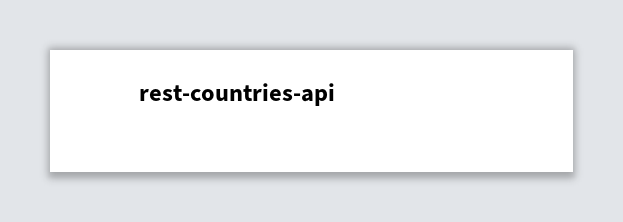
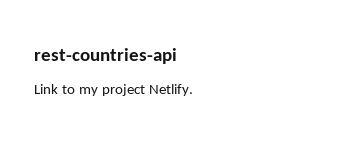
+ Link to my project Netlify.

